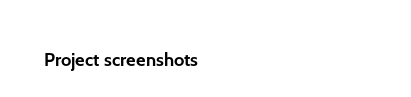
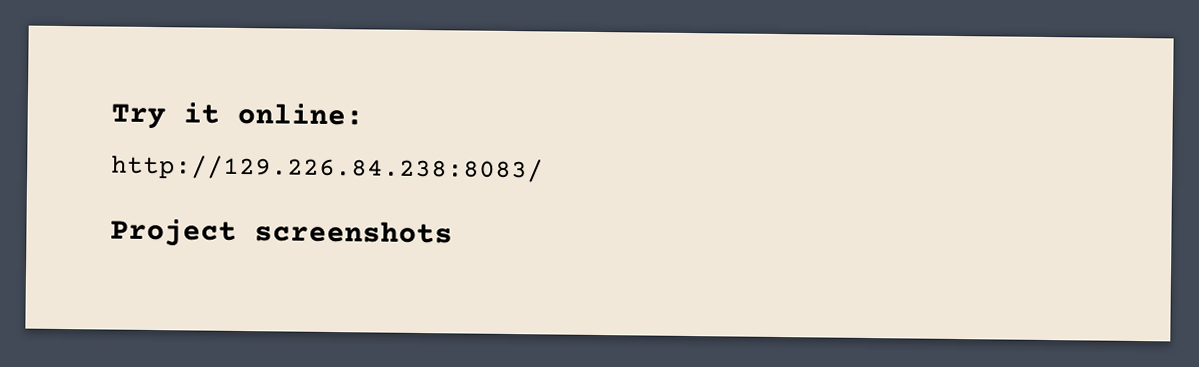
+ Try it online:
+ http://129.226.84.238:8083/

